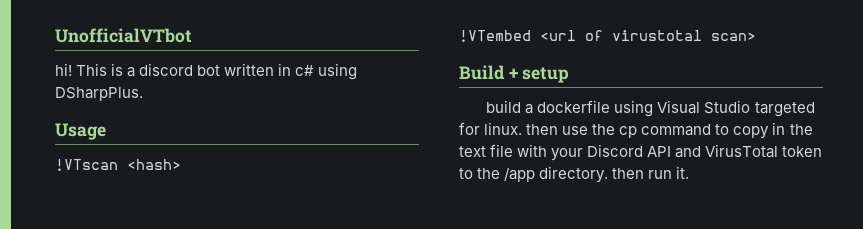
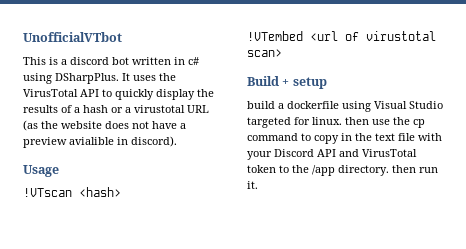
- hi!
+ It uses the VirusTotal API to quickly display the results of a hash or a virustotal URL (as the website does not have a preview avialible in discord).

